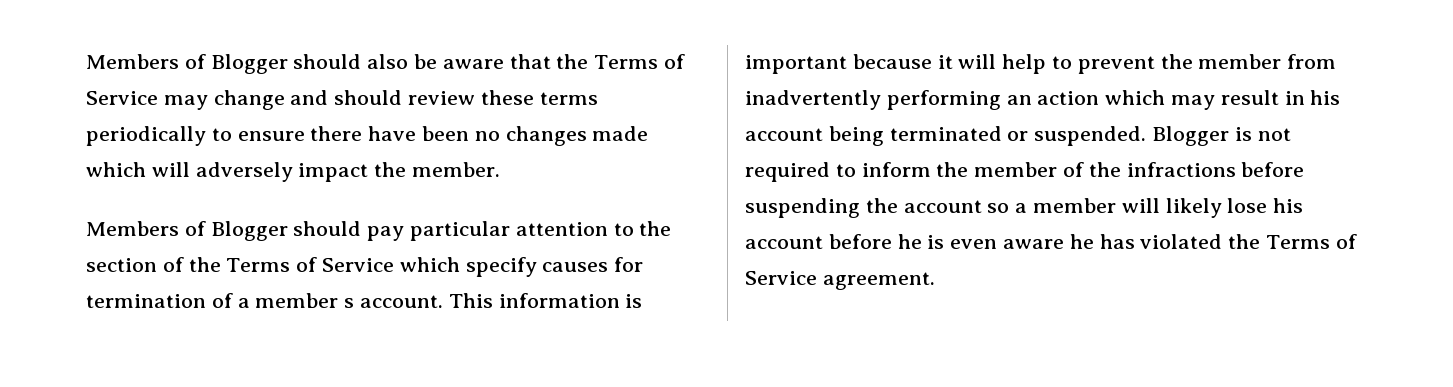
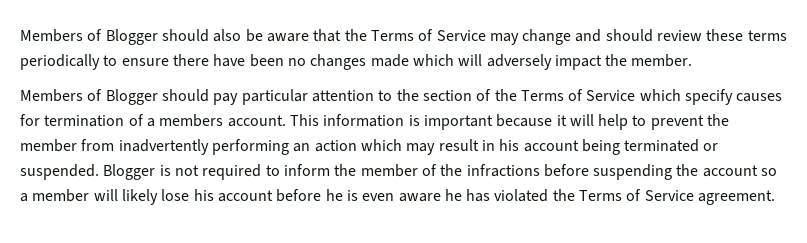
- Members of Blogger should pay particular attention to the section of the Terms of Service which specify causes for termination of a member s account.
+ Members of Blogger should pay particular attention to the section of the Terms of Service which specify causes for termination of a members account.

